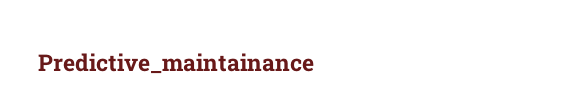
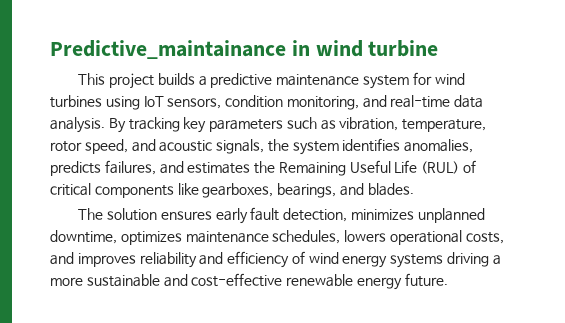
- Predictive_maintainance
+ Predictive_maintainance in wind turbine
+ This project builds a predictive maintenance system for wind turbines using IoT sensors, condition monitoring, and real-time data analysis. By tracking key parameters such as vibration, temperature, rotor speed, and acoustic signals, the system identifies anomalies, predicts failures, and estimates the Remaining Useful Life (RUL) of critical components like gearboxes, bearings, and blades.
+ The solution ensures early fault detection, minimizes unplanned downtime, optimizes maintenance schedules, lowers operational costs, and improves reliability and efficiency of wind energy systems driving a more sustainable and cost-effective renewable energy future.

